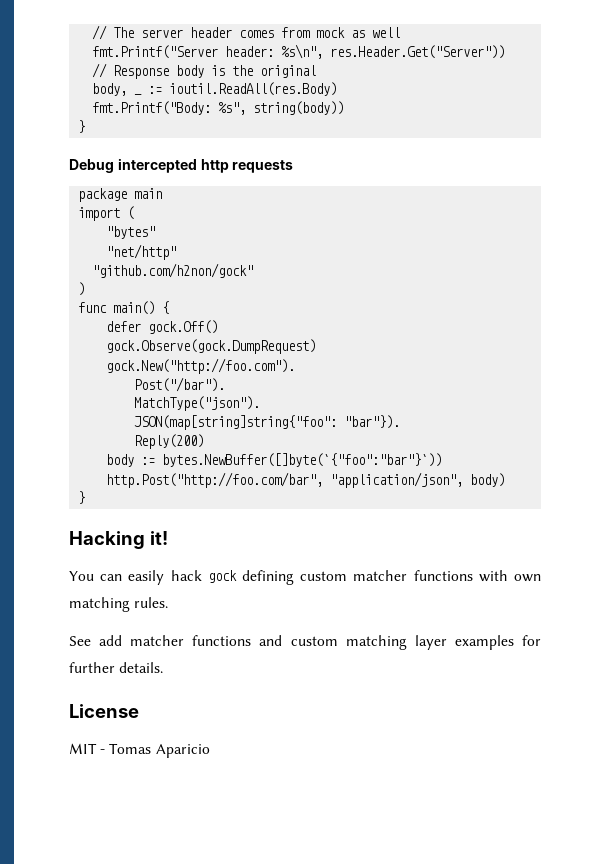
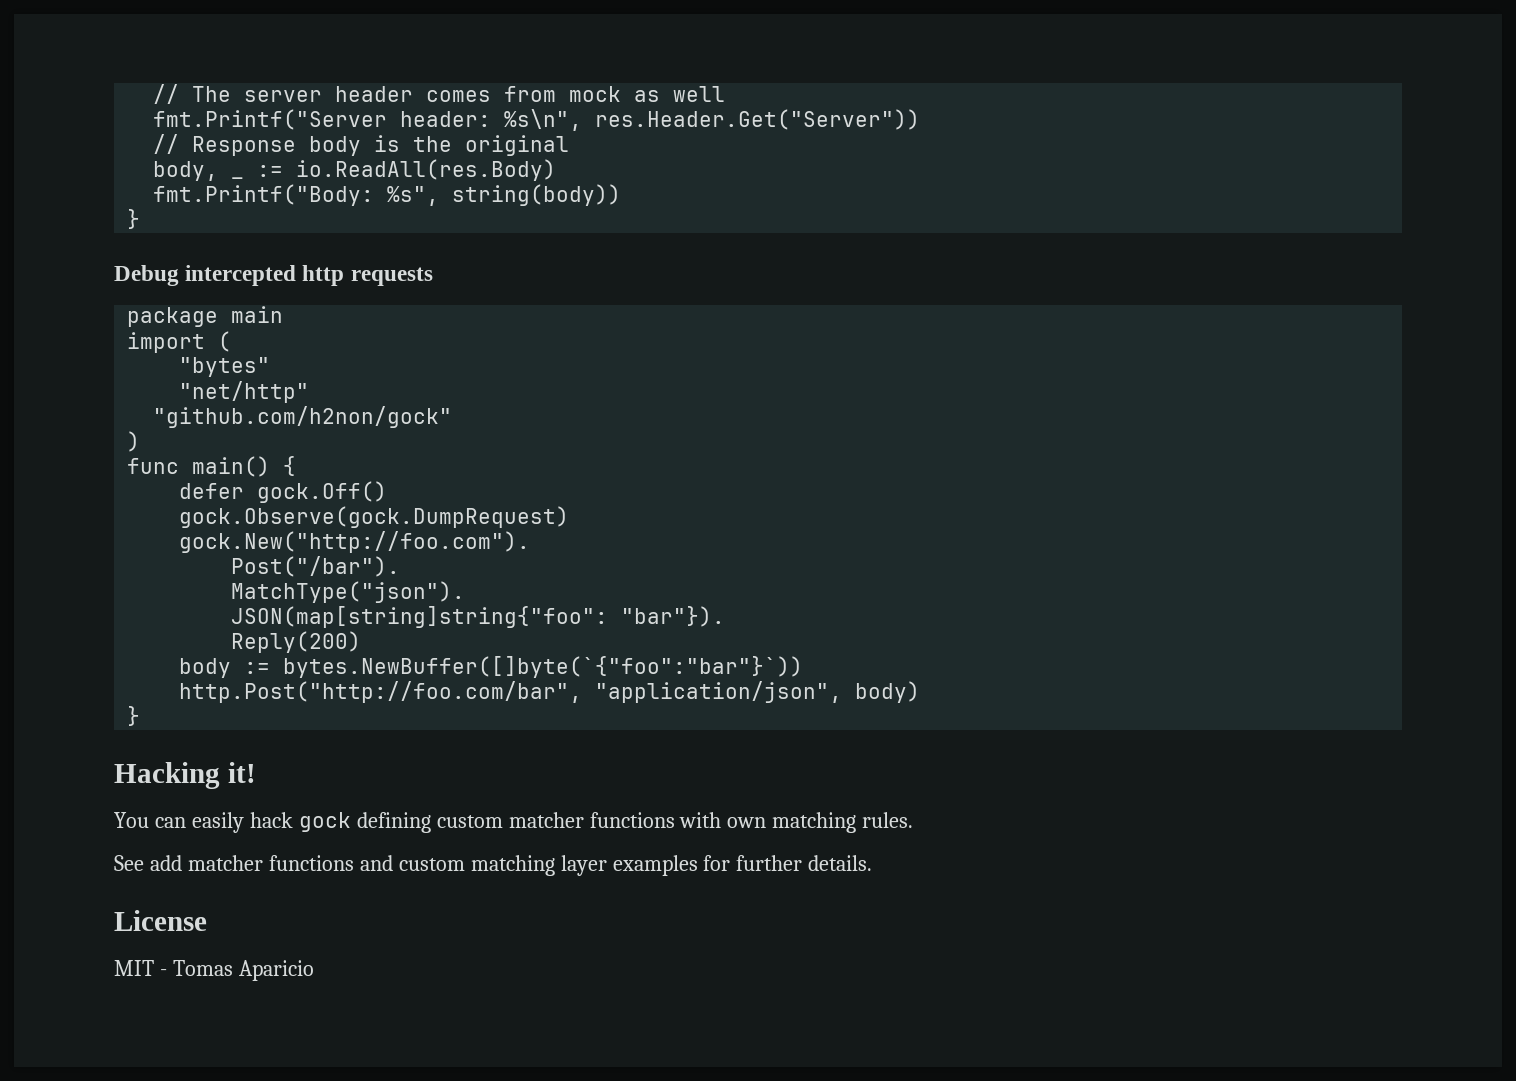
- body, _ := ioutil.ReadAll(res.Body)
+ body, _ := io.ReadAll(res.Body)

